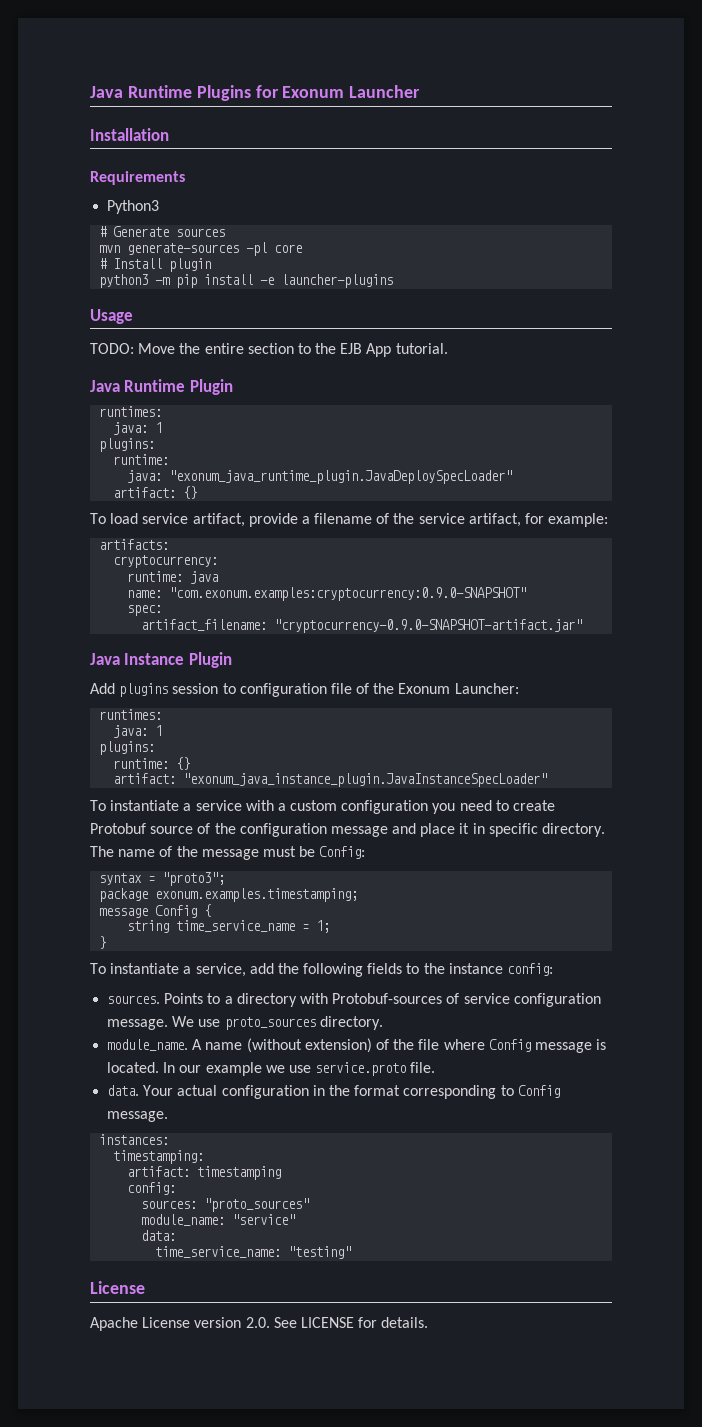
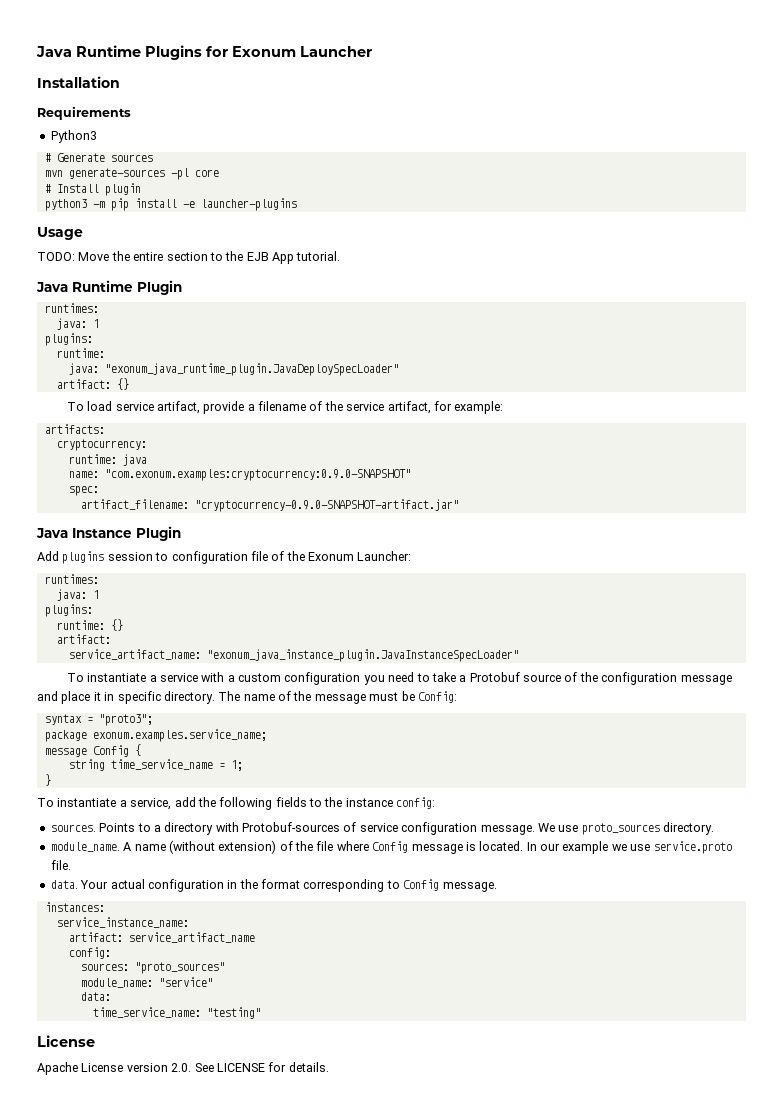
  runtime: {}
- artifact: "exonum_java_instance_plugin.JavaInstanceSpecLoader"
+ artifact:
+ service_artifact_name: "exonum_java_instance_plugin.JavaInstanceSpecLoader"
- To instantiate a service with a custom configuration you need to create Protobuf source of the configuration message and place it in specific directory.
+ To instantiate a service with a custom configuration you need to take a Protobuf source of the configuration message and place it in specific directory.
- package exonum.examples.timestamping;
+ package exonum.examples.service_name;
- timestamping:
- artifact: timestamping
+ service_instance_name:
+ artifact: service_artifact_name

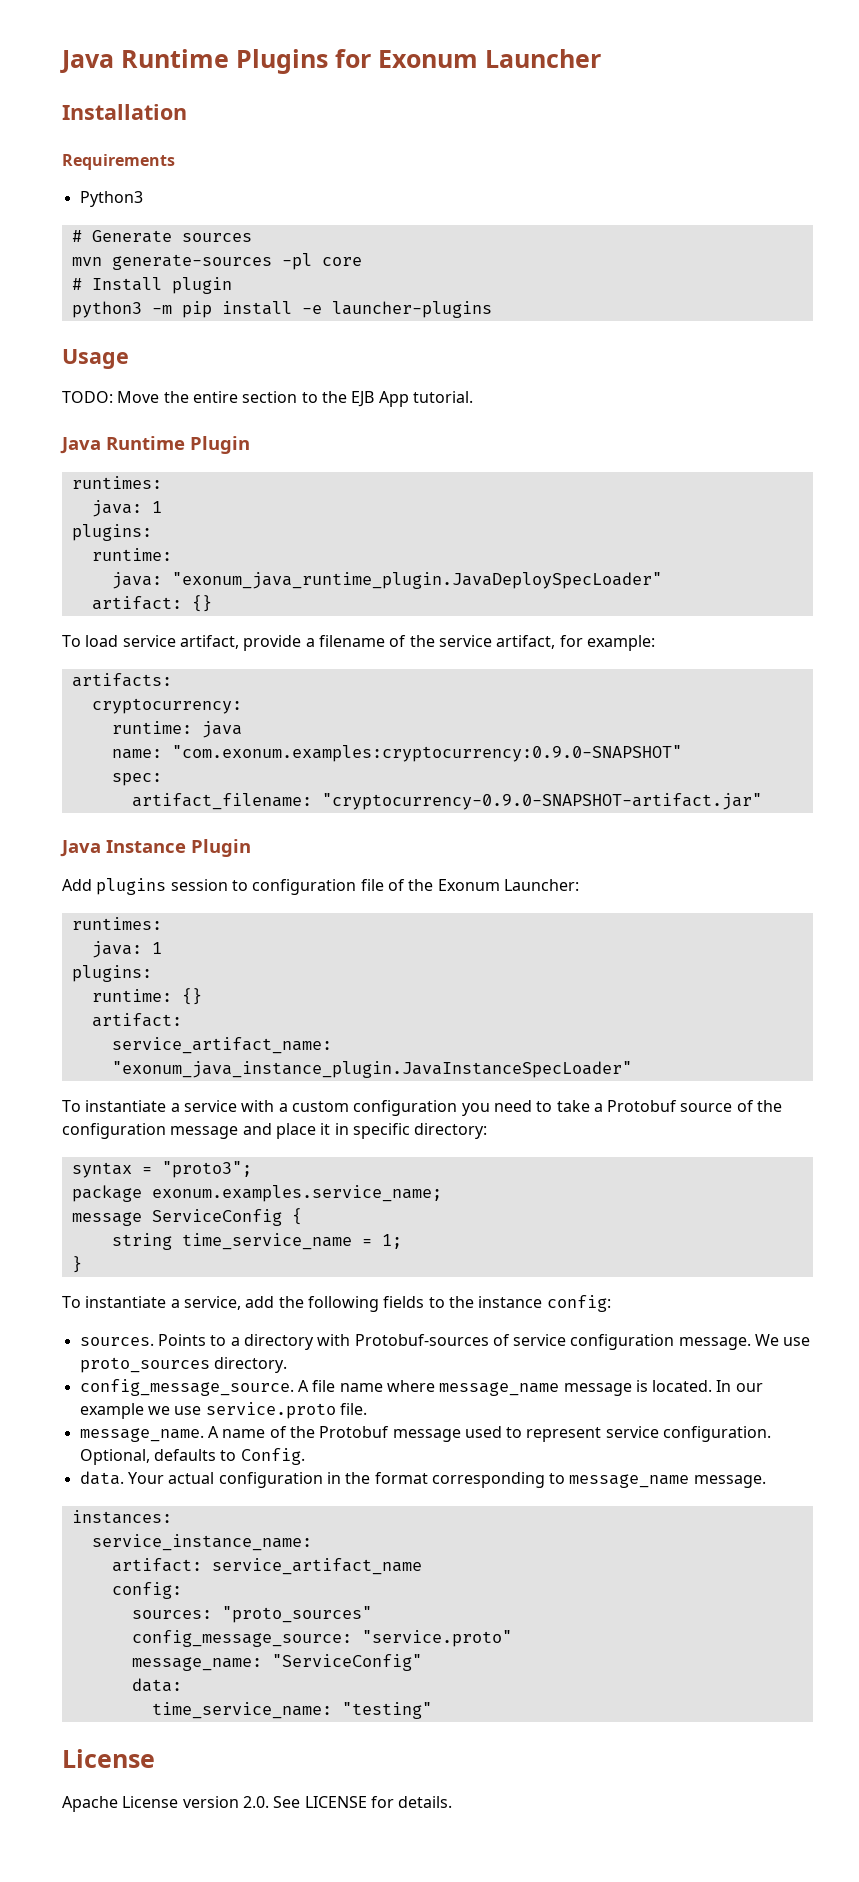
- To instantiate a service with a custom configuration you need to take a Protobuf source of the configuration message and place it in specific directory. The name of the message must be Config:
+ To instantiate a service with a custom configuration you need to take a Protobuf source of the configuration message and place it in specific directory:
- message Config {
+ message ServiceConfig {
- module_name. A name (without extension) of the file where Config message is located.
+ config_message_source. A file name where message_name message is located.
+ message_name. A name of the Protobuf message used to represent service configuration. Optional, defaults to Config.
- Your actual configuration in the format corresponding to Config message.
+ Your actual configuration in the format corresponding to message_name message.
- module_name: "service"
+ config_message_source: "service.proto"
+ message_name: "ServiceConfig"

